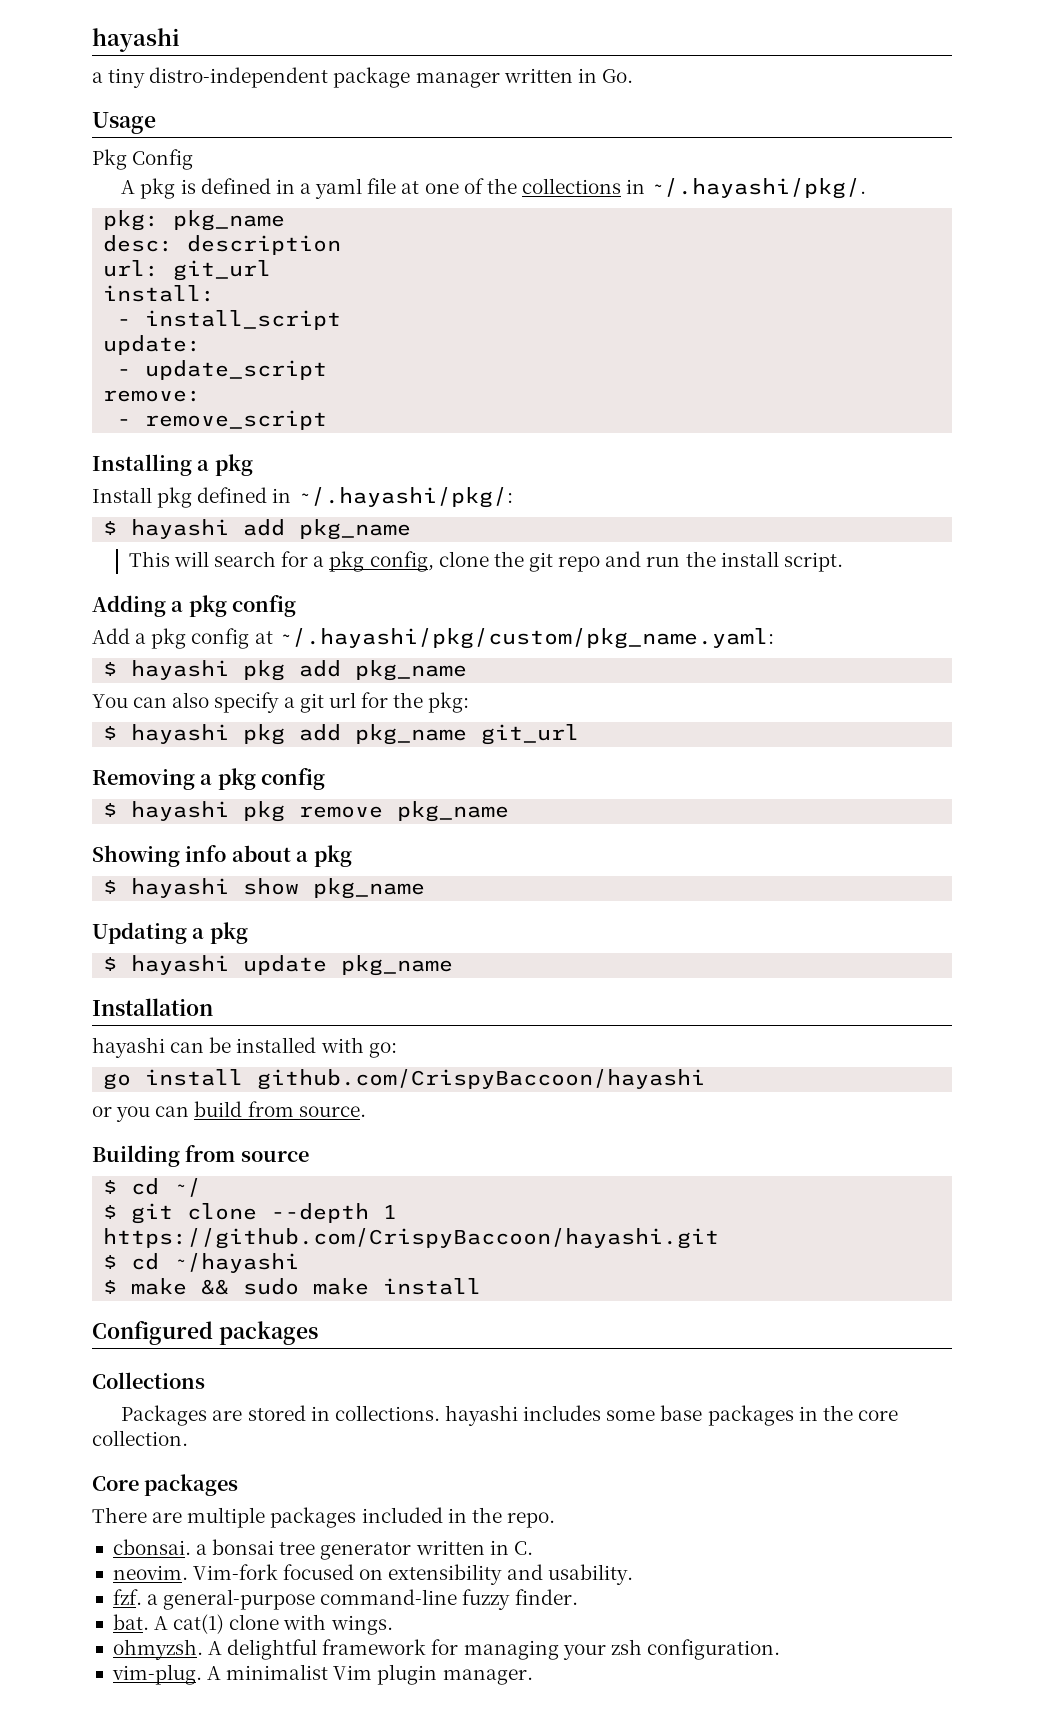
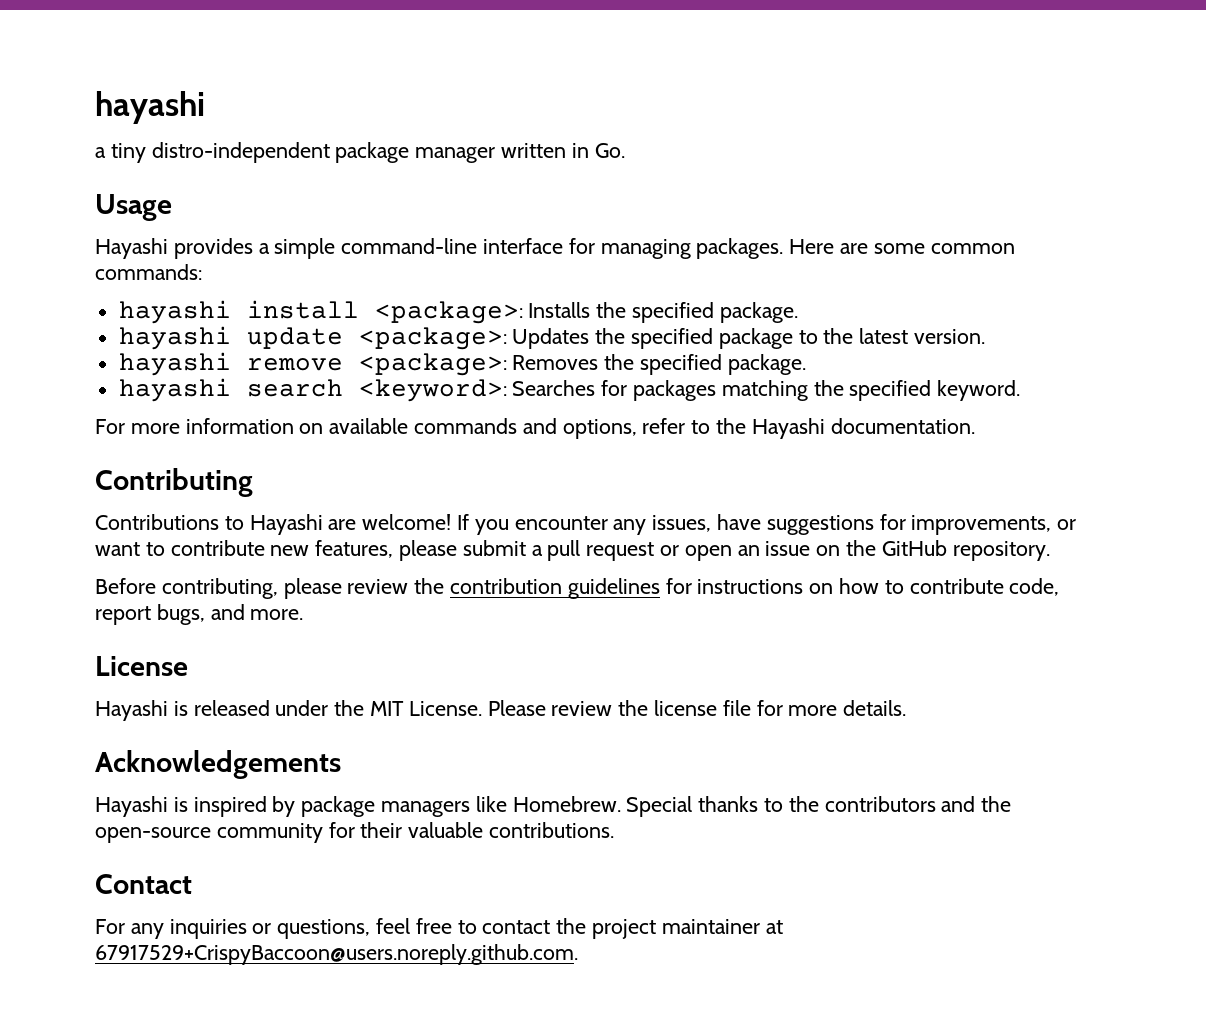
- Pkg Config
- A pkg is defined in a yaml file at one of the collections in ~/.hayashi/pkg/.
- pkg: pkg_name
- desc: description
- url: git_url
- install:
- - install_script
- update:
- - update_script
- remove:
- - remove_script
- Installing a pkg
- Install pkg defined in ~/.hayashi/pkg/:
- $ hayashi add pkg_name
- This will search for a pkg config, clone the git repo and run the install script.
- Adding a pkg config
- Add a pkg config at ~/.hayashi/pkg/custom/pkg_name.yaml:
- $ hayashi pkg add pkg_name
- You can also specify a git url for the pkg:
- $ hayashi pkg add pkg_name git_url
- Removing a pkg config
- $ hayashi pkg remove pkg_name
- Showing info about a pkg
- $ hayashi show pkg_name
- Updating a pkg
- $ hayashi update pkg_name
- Installation
- hayashi can be installed with go:
- go install github.com/CrispyBaccoon/hayashi
- or you can build from source.
- Building from source
- $ cd ~/
- $ git clone --depth 1 https://github.com/CrispyBaccoon/hayashi.git
- $ cd ~/hayashi
- $ make && sudo make install
- Configured packages
- Collections
- Packages are stored in collections. hayashi includes some base packages in the core collection.
- Core packages
- There are multiple packages included in the repo.
- cbonsai. a bonsai tree generator written in C.
- neovim. Vim-fork focused on extensibility and usability.
- fzf. a general-purpose command-line fuzzy finder.
- bat. A cat(1) clone with wings.
- ohmyzsh. A delightful framework for managing your zsh configuration.
- vim-plug. A minimalist Vim plugin manager.
+ Hayashi provides a simple command-line interface for managing packages. Here are some common commands:
+ hayashi install <package>: Installs the specified package.
+ hayashi update <package>: Updates the specified package to the latest version.
+ hayashi remove <package>: Removes the specified package.
+ hayashi search <keyword>: Searches for packages matching the specified keyword.
+ For more information on available commands and options, refer to the Hayashi documentation.
+ Contributing
+ Contributions to Hayashi are welcome! If you encounter any issues, have suggestions for improvements, or want to contribute new features, please submit a pull request or open an issue on the GitHub repository.
+ Before contributing, please review the contribution guidelines for instructions on how to contribute code, report bugs, and more.
+ License
+ Hayashi is released under the MIT License. Please review the license file for more details.
+ Acknowledgements
+ Hayashi is inspired by package managers like Homebrew. Special thanks to the contributors and the open-source community for their valuable contributions.
+ Contact
+ For any inquiries or questions, feel free to contact the project maintainer at 67917529+CrispyBaccoon@users.noreply.github.com.

